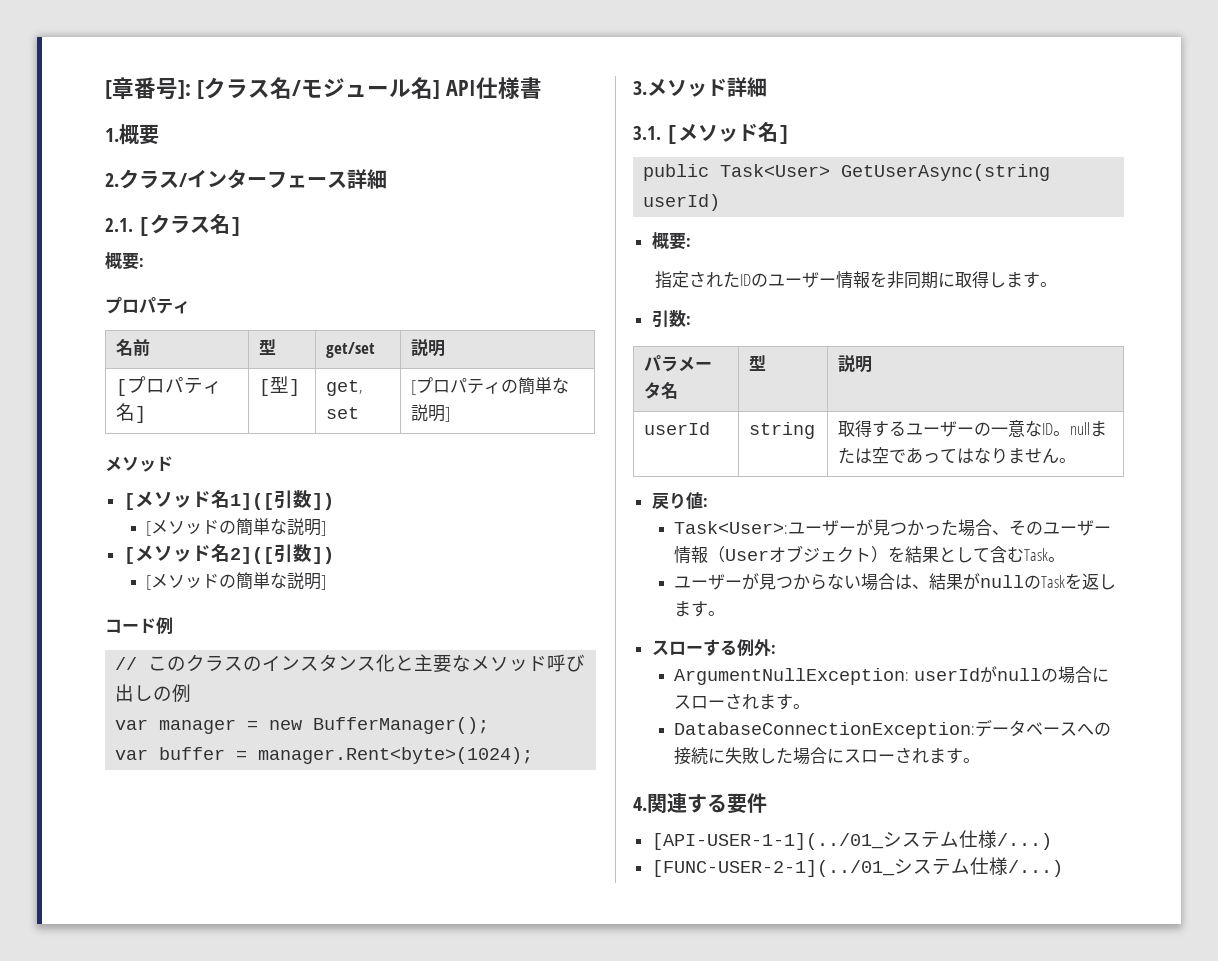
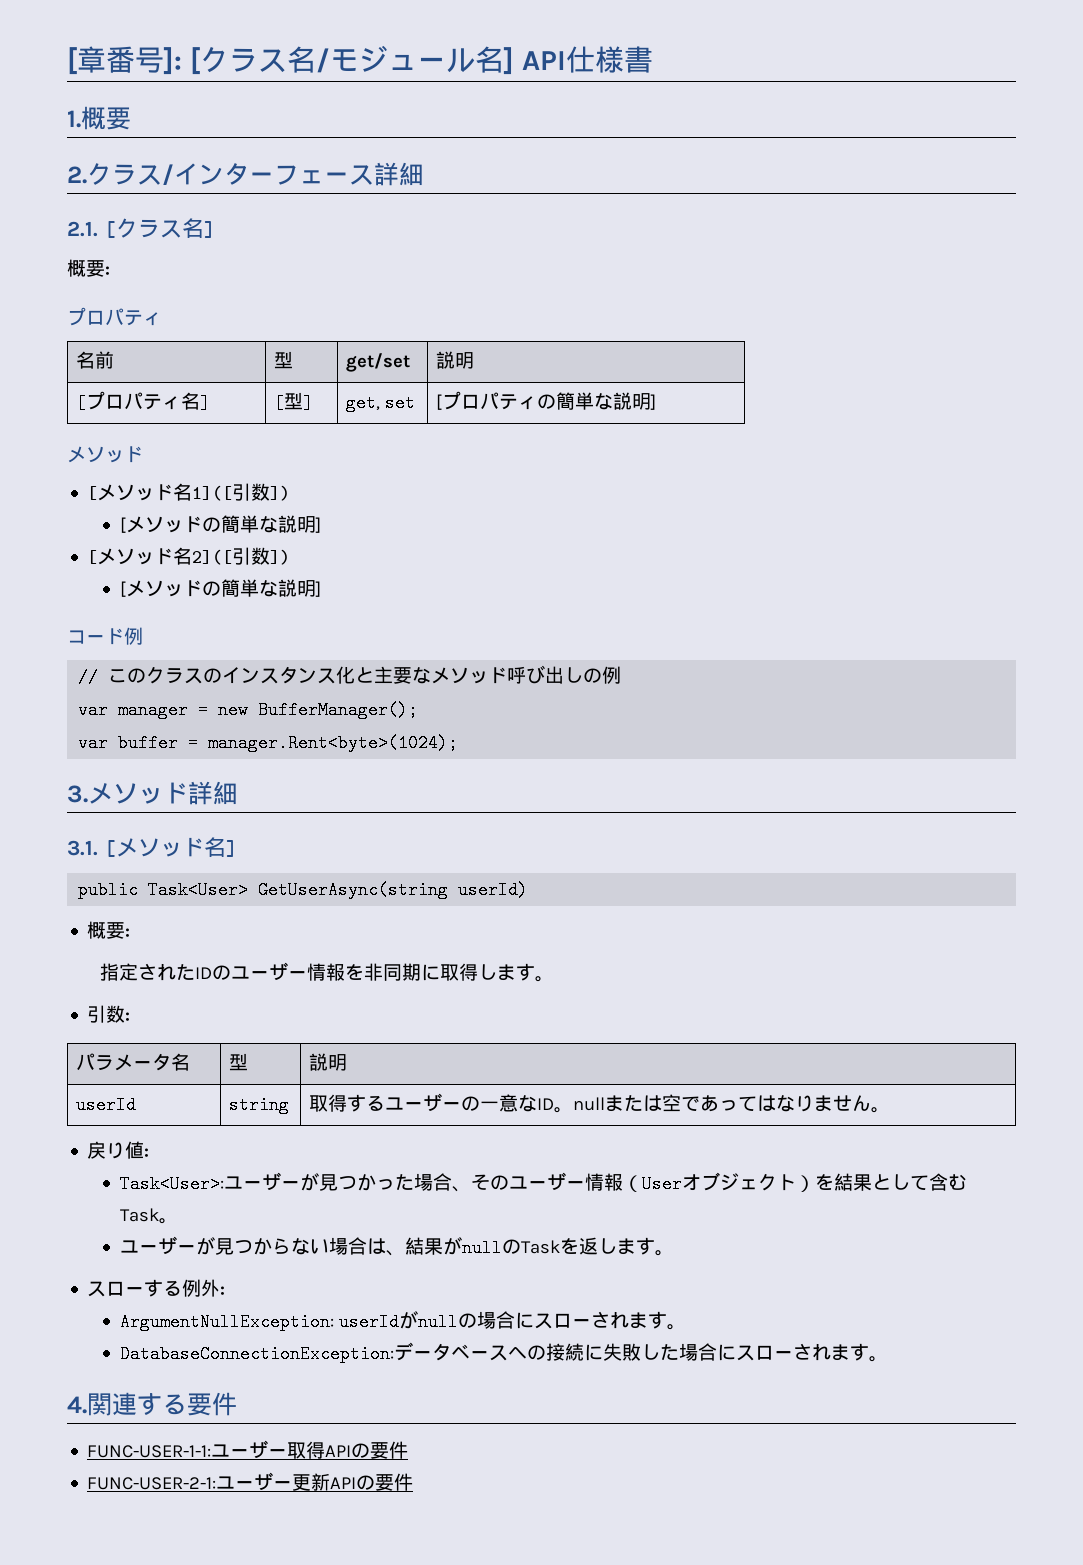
- [API-USER-1-1](../01_システム仕様/...)
- [FUNC-USER-2-1](../01_システム仕様/...)
+ FUNC-USER-1-1:ユーザー取得APIの要件
+ FUNC-USER-2-1:ユーザー更新APIの要件

